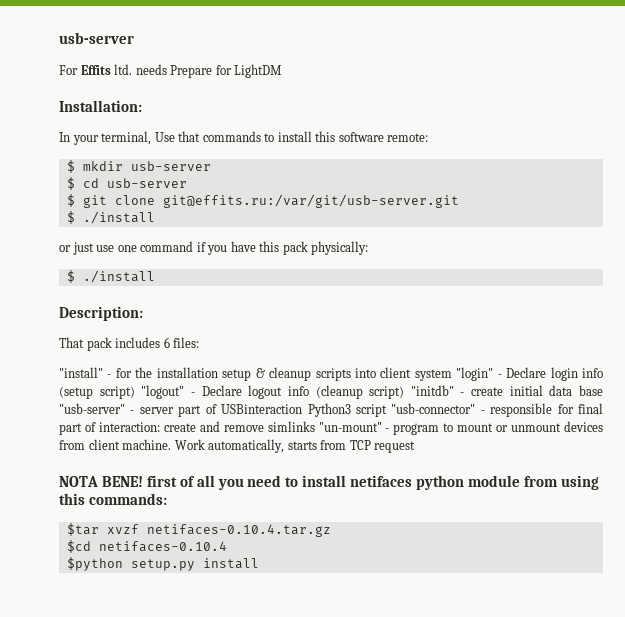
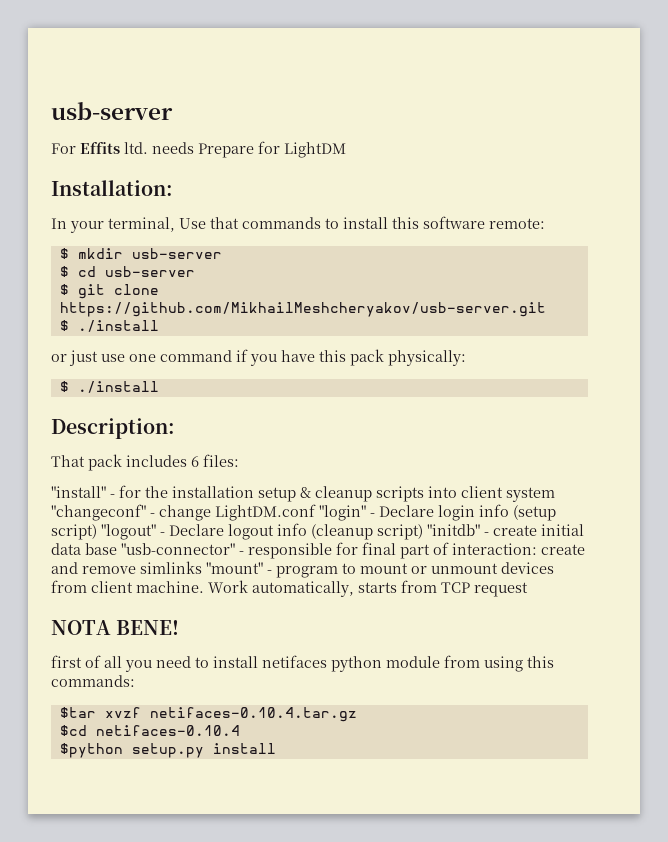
- $ git clone git@effits.ru:/var/git/usb-server.git
+ $ git clone https://github.com/MikhailMeshcheryakov/usb-server.git
- "install" - for the installation setup & cleanup scripts into client system "login" - Declare login info (setup script) "logout" - Declare logout info (cleanup script) "initdb" - create initial data base "usb-server" - server part of USBinteraction Python3 script "usb-connector" - responsible for final part of interaction: create and remove simlinks "un-mount" - program to mount or unmount devices from client machine.
+ "install" - for the installation setup & cleanup scripts into client system "changeconf" - change LightDM.conf "login" - Declare login info (setup script) "logout" - Declare logout info (cleanup script) "initdb" - create initial data base "usb-connector" - responsible for final part of interaction: create and remove simlinks "mount" - program to mount or unmount devices from client machine.
- NOTA BENE! first of all you need to install netifaces python module from using this commands:
+ NOTA BENE!
+ first of all you need to install netifaces python module from using this commands:

